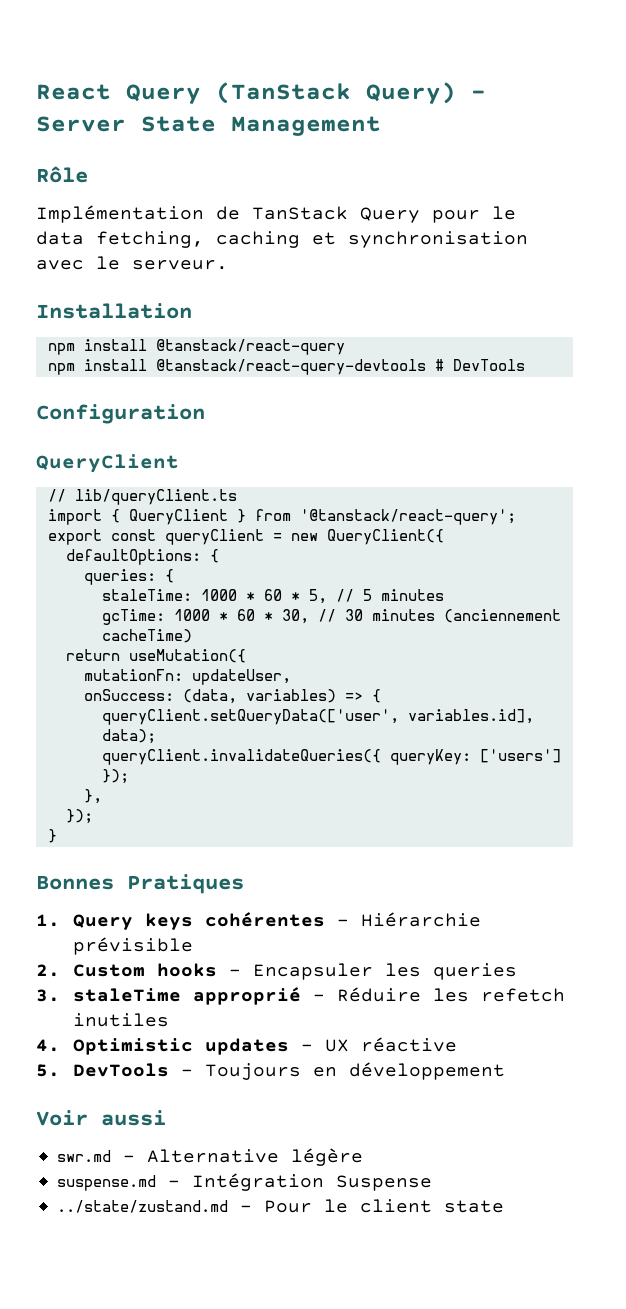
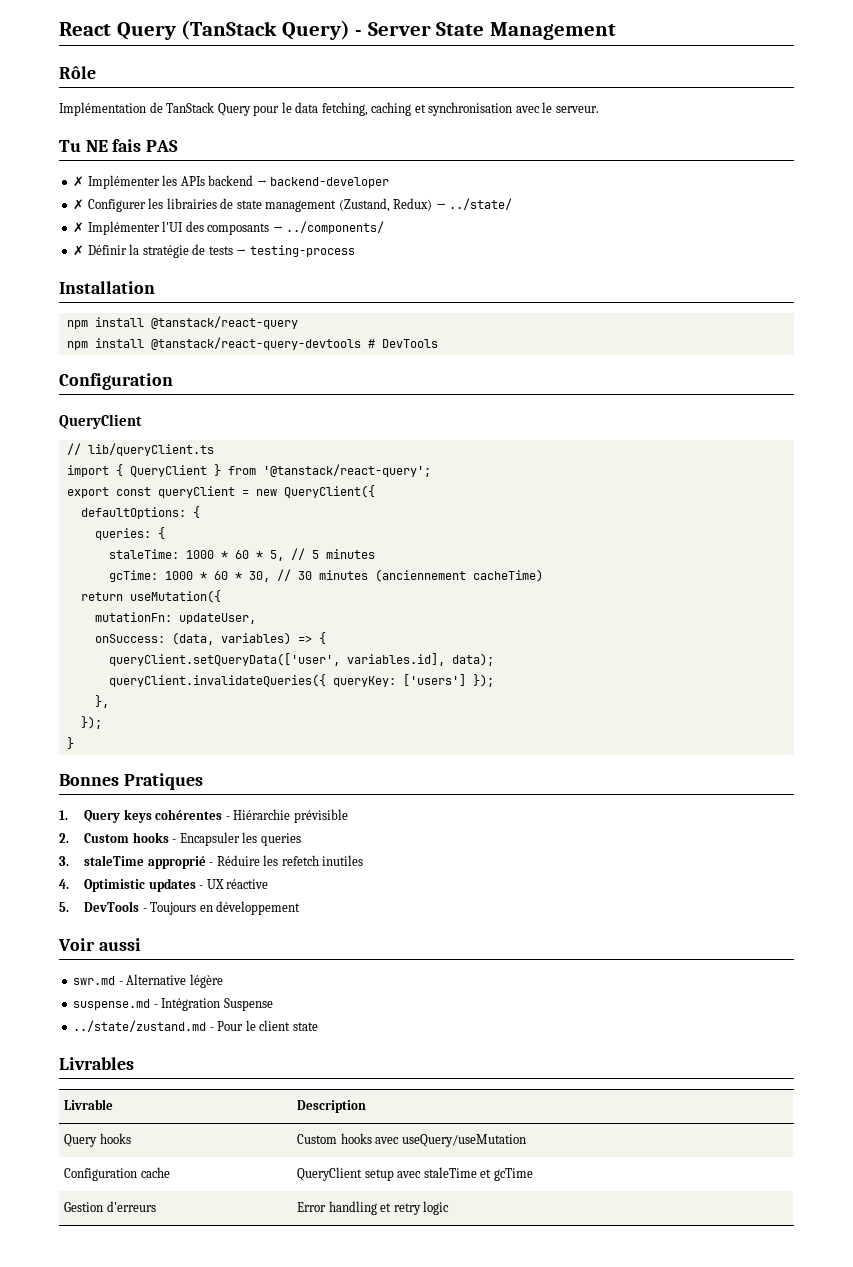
+ Tu NE fais PAS
+ ✗ Implémenter les APIs backend → backend-developer
+ ✗ Configurer les librairies de state management (Zustand, Redux) → ../state/
+ ✗ Implémenter l'UI des composants → ../components/
+ ✗ Définir la stratégie de tests → testing-process
+ Livrables
+ Livrable | Description
+ Query hooks | Custom hooks avec useQuery/useMutation
+ Configuration cache | QueryClient setup avec staleTime et gcTime
+ Gestion d'erreurs | Error handling et retry logic

